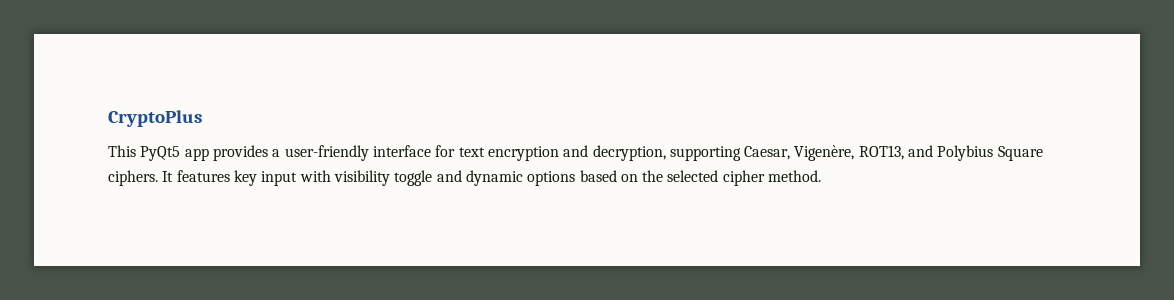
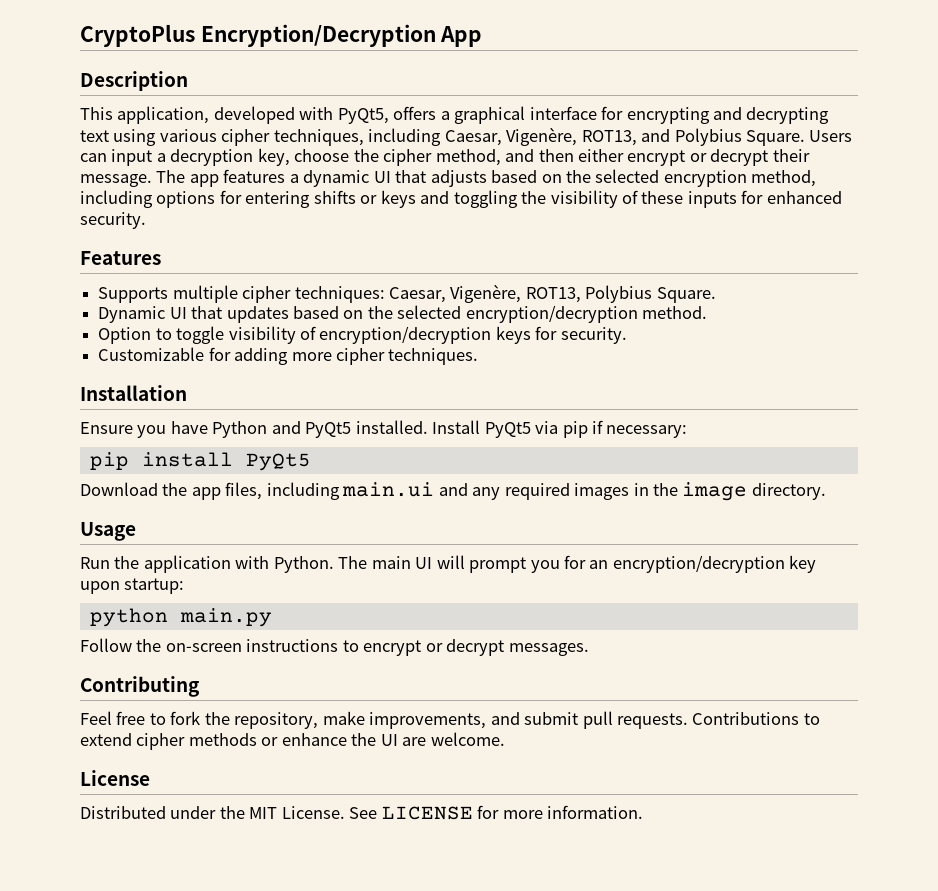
- CryptoPlus
- This PyQt5 app provides a user-friendly interface for text encryption and decryption, supporting Caesar, Vigenère, ROT13, and Polybius Square ciphers. It features key input with visibility toggle and dynamic options based on the selected cipher method.
+ CryptoPlus Encryption/Decryption App
+ Description
+ This application, developed with PyQt5, offers a graphical interface for encrypting and decrypting text using various cipher techniques, including Caesar, Vigenère, ROT13, and Polybius Square. Users can input a decryption key, choose the cipher method, and then either encrypt or decrypt their message. The app features a dynamic UI that adjusts based on the selected encryption method, including options for entering shifts or keys and toggling the visibility of these inputs for enhanced security.
+ Features
+ Supports multiple cipher techniques: Caesar, Vigenère, ROT13, Polybius Square.
+ Dynamic UI that updates based on the selected encryption/decryption method.
+ Option to toggle visibility of encryption/decryption keys for security.
+ Customizable for adding more cipher techniques.
+ Installation
+ Ensure you have Python and PyQt5 installed. Install PyQt5 via pip if necessary:
+ pip install PyQt5
+ Download the app files, including main.ui and any required images in the image directory.
+ Usage
+ Run the application with Python. The main UI will prompt you for an encryption/decryption key upon startup:
+ python main.py
+ Follow the on-screen instructions to encrypt or decrypt messages.
+ Contributing
+ Feel free to fork the repository, make improvements, and submit pull requests. Contributions to extend cipher methods or enhance the UI are welcome.
+ License
+ Distributed under the MIT License. See LICENSE for more information.

